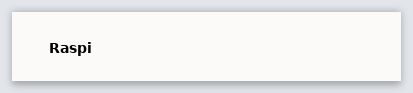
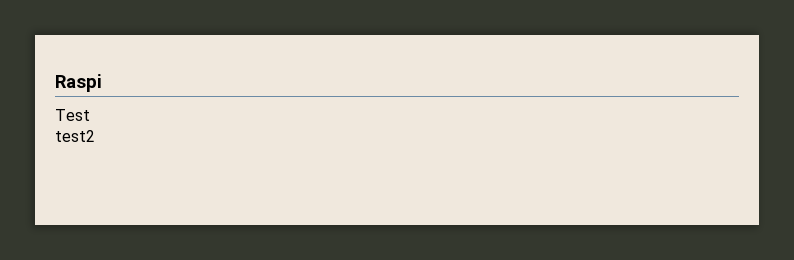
+ Test
+ test2

